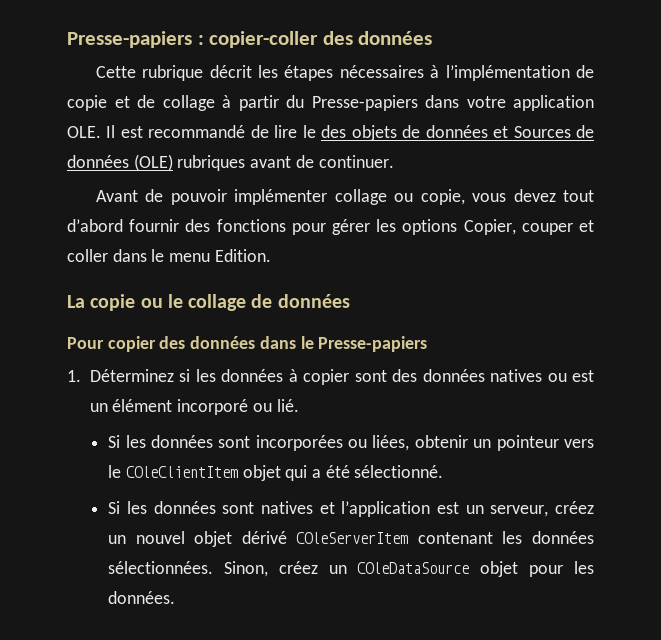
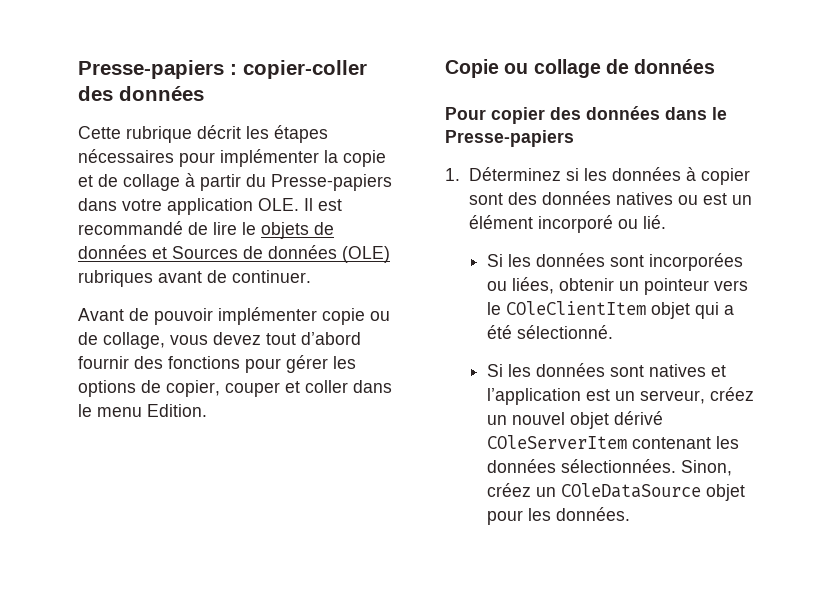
- Cette rubrique décrit les étapes nécessaires à l’implémentation de copie et de collage à partir du Presse-papiers dans votre application OLE. Il est recommandé de lire le des objets de données et Sources de données (OLE) rubriques avant de continuer.
+ Cette rubrique décrit les étapes nécessaires pour implémenter la copie et de collage à partir du Presse-papiers dans votre application OLE. Il est recommandé de lire le objets de données et Sources de données (OLE) rubriques avant de continuer.
- Avant de pouvoir implémenter collage ou copie, vous devez tout d’abord fournir des fonctions pour gérer les options Copier, couper et coller dans le menu Edition.
+ Avant de pouvoir implémenter copie ou de collage, vous devez tout d’abord fournir des fonctions pour gérer les options de copier, couper et coller dans le menu Edition.
- La copie ou le collage de données
+ Copie ou collage de données

